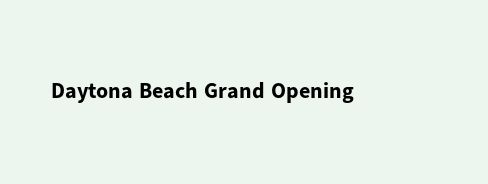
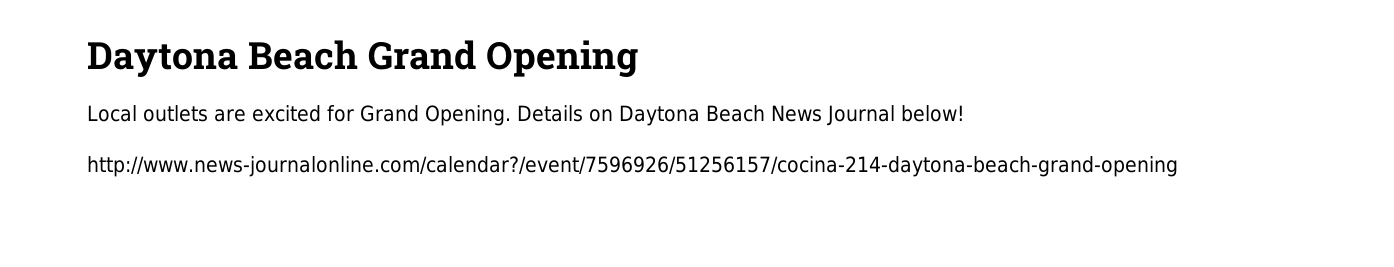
+ Local outlets are excited for Grand Opening. Details on Daytona Beach News Journal below!
+ http://www.news-journalonline.com/calendar?/event/7596926/51256157/cocina-214-daytona-beach-grand-opening

